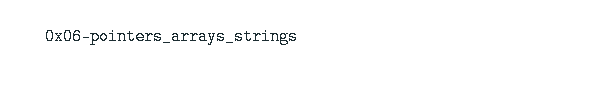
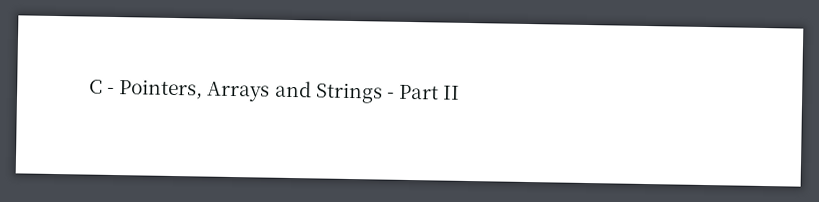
- 0x06-pointers_arrays_strings
+ C - Pointers, Arrays and Strings - Part II

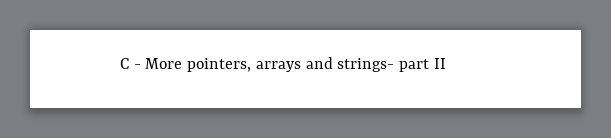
- C - Pointers, Arrays and Strings - Part II
+ C - More pointers, arrays and strings- part II

